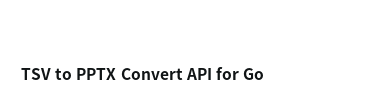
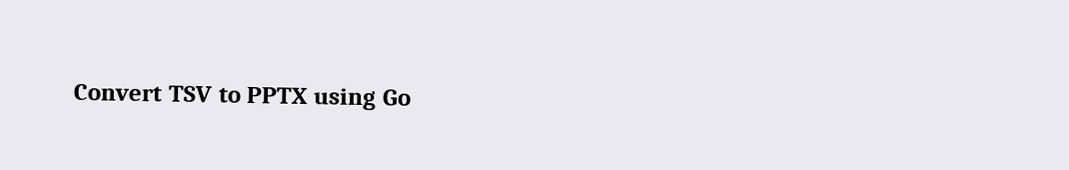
- TSV to PPTX Convert API for Go
+ Convert TSV to PPTX using Go

